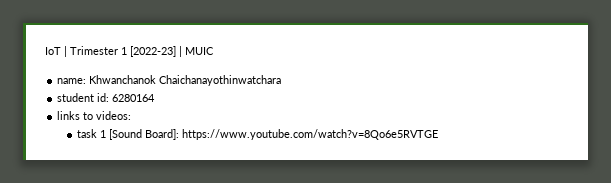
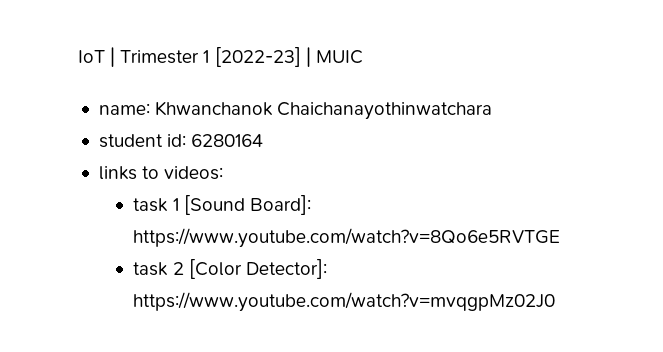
+ task 2 [Color Detector]: https://www.youtube.com/watch?v=mvqgpMz02J0

